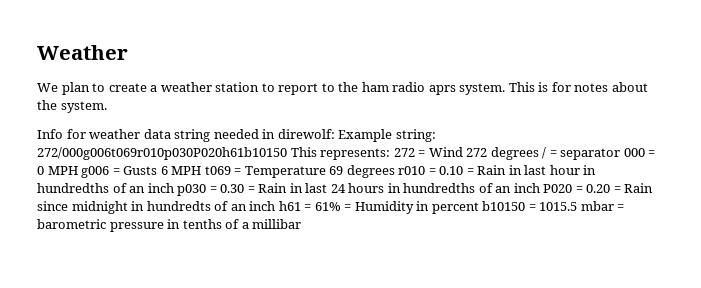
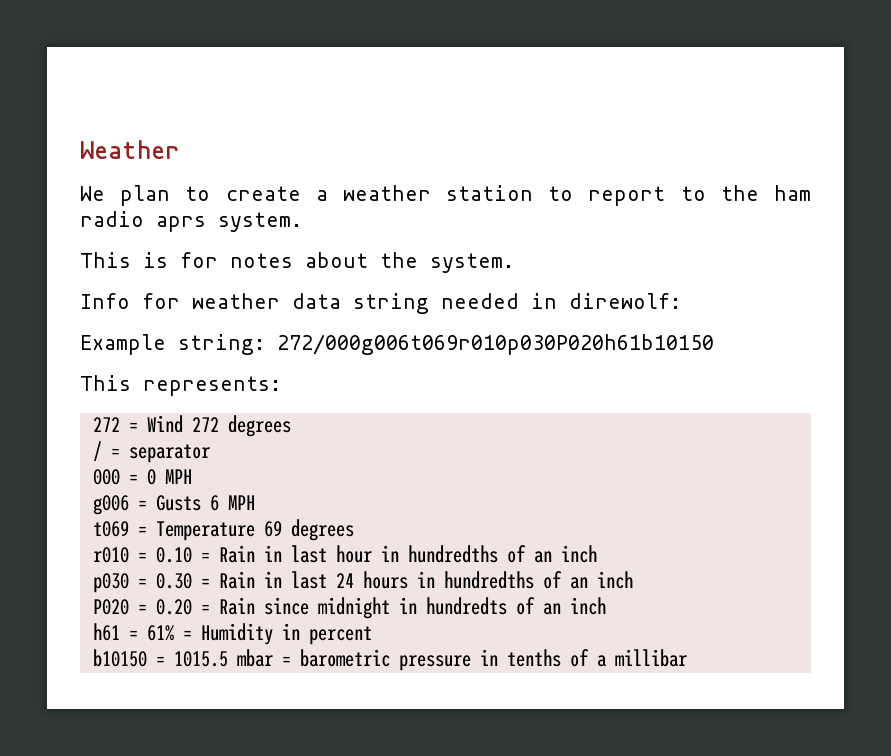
- We plan to create a weather station to report to the ham radio aprs system. This is for notes about the system.
+ We plan to create a weather station to report to the ham radio aprs system.
+ This is for notes about the system.
- Info for weather data string needed in direwolf: Example string:
+ Info for weather data string needed in direwolf:
+ Example string:
- 272/000g006t069r010p030P020h61b10150 This represents: 272 = Wind 272 degrees / = separator 000 = 0 MPH g006 = Gusts 6 MPH t069 = Temperature 69 degrees r010 = 0.10 = Rain in last hour in hundredths of an inch p030 = 0.30 = Rain in last 24 hours in hundredths of an inch P020 = 0.20 = Rain since midnight in hundredts of an inch h61 = 61% = Humidity in percent b10150 = 1015.5 mbar = barometric pressure in tenths of a millibar
+ 272/000g006t069r010p030P020h61b10150
+ This represents:
+ 272 = Wind 272 degrees
+ / = separator
+ 000 = 0 MPH
+ g006 = Gusts 6 MPH
+ t069 = Temperature 69 degrees
+ r010 = 0.10 = Rain in last hour in hundredths of an inch
+ p030 = 0.30 = Rain in last 24 hours in hundredths of an inch
+ P020 = 0.20 = Rain since midnight in hundredts of an inch
+ h61 = 61% = Humidity in percent
+ b10150 = 1015.5 mbar = barometric pressure in tenths of a millibar

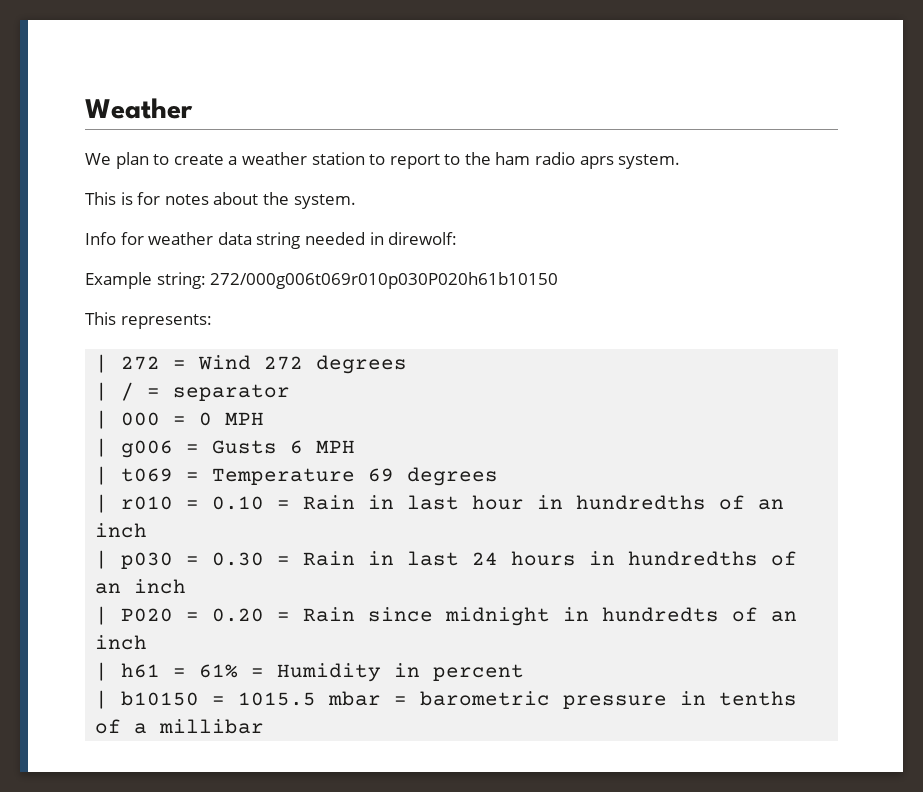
- 272 = Wind 272 degrees
+ | 272 = Wind 272 degrees
- / = separator
+ | / = separator
- 000 = 0 MPH
+ | 000 = 0 MPH
- g006 = Gusts 6 MPH
+ | g006 = Gusts 6 MPH
- t069 = Temperature 69 degrees
+ | t069 = Temperature 69 degrees
- r010 = 0.10 = Rain in last hour in hundredths of an inch
+ | r010 = 0.10 = Rain in last hour in hundredths of an inch
- p030 = 0.30 = Rain in last 24 hours in hundredths of an inch
+ | p030 = 0.30 = Rain in last 24 hours in hundredths of an inch
- P020 = 0.20 = Rain since midnight in hundredts of an inch
+ | P020 = 0.20 = Rain since midnight in hundredts of an inch
- h61 = 61% = Humidity in percent
+ | h61 = 61% = Humidity in percent
- b10150 = 1015.5 mbar = barometric pressure in tenths of a millibar
+ | b10150 = 1015.5 mbar = barometric pressure in tenths of a millibar

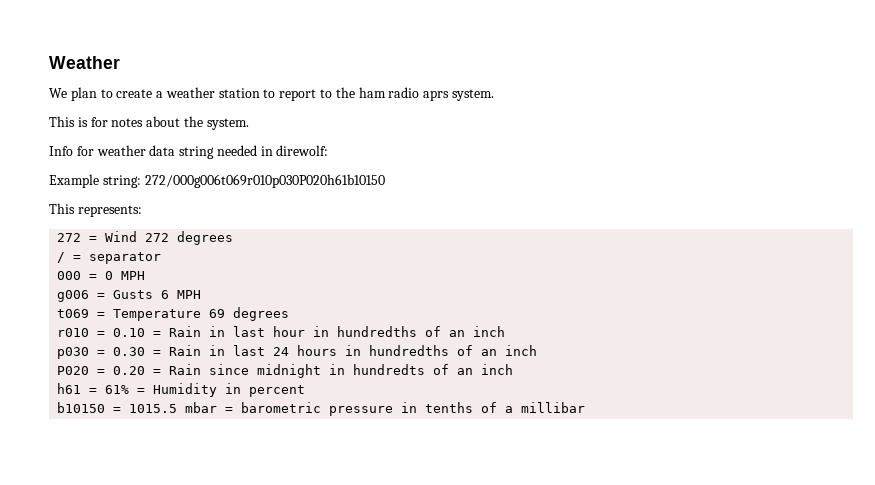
- | 272 = Wind 272 degrees
+ 272 = Wind 272 degrees
- | / = separator
+ / = separator
- | 000 = 0 MPH
+ 000 = 0 MPH
- | g006 = Gusts 6 MPH
+ g006 = Gusts 6 MPH
- | t069 = Temperature 69 degrees
+ t069 = Temperature 69 degrees
- | r010 = 0.10 = Rain in last hour in hundredths of an inch
+ r010 = 0.10 = Rain in last hour in hundredths of an inch
- | p030 = 0.30 = Rain in last 24 hours in hundredths of an inch
+ p030 = 0.30 = Rain in last 24 hours in hundredths of an inch
- | P020 = 0.20 = Rain since midnight in hundredts of an inch
+ P020 = 0.20 = Rain since midnight in hundredts of an inch
- | h61 = 61% = Humidity in percent
+ h61 = 61% = Humidity in percent
- | b10150 = 1015.5 mbar = barometric pressure in tenths of a millibar
+ b10150 = 1015.5 mbar = barometric pressure in tenths of a millibar

